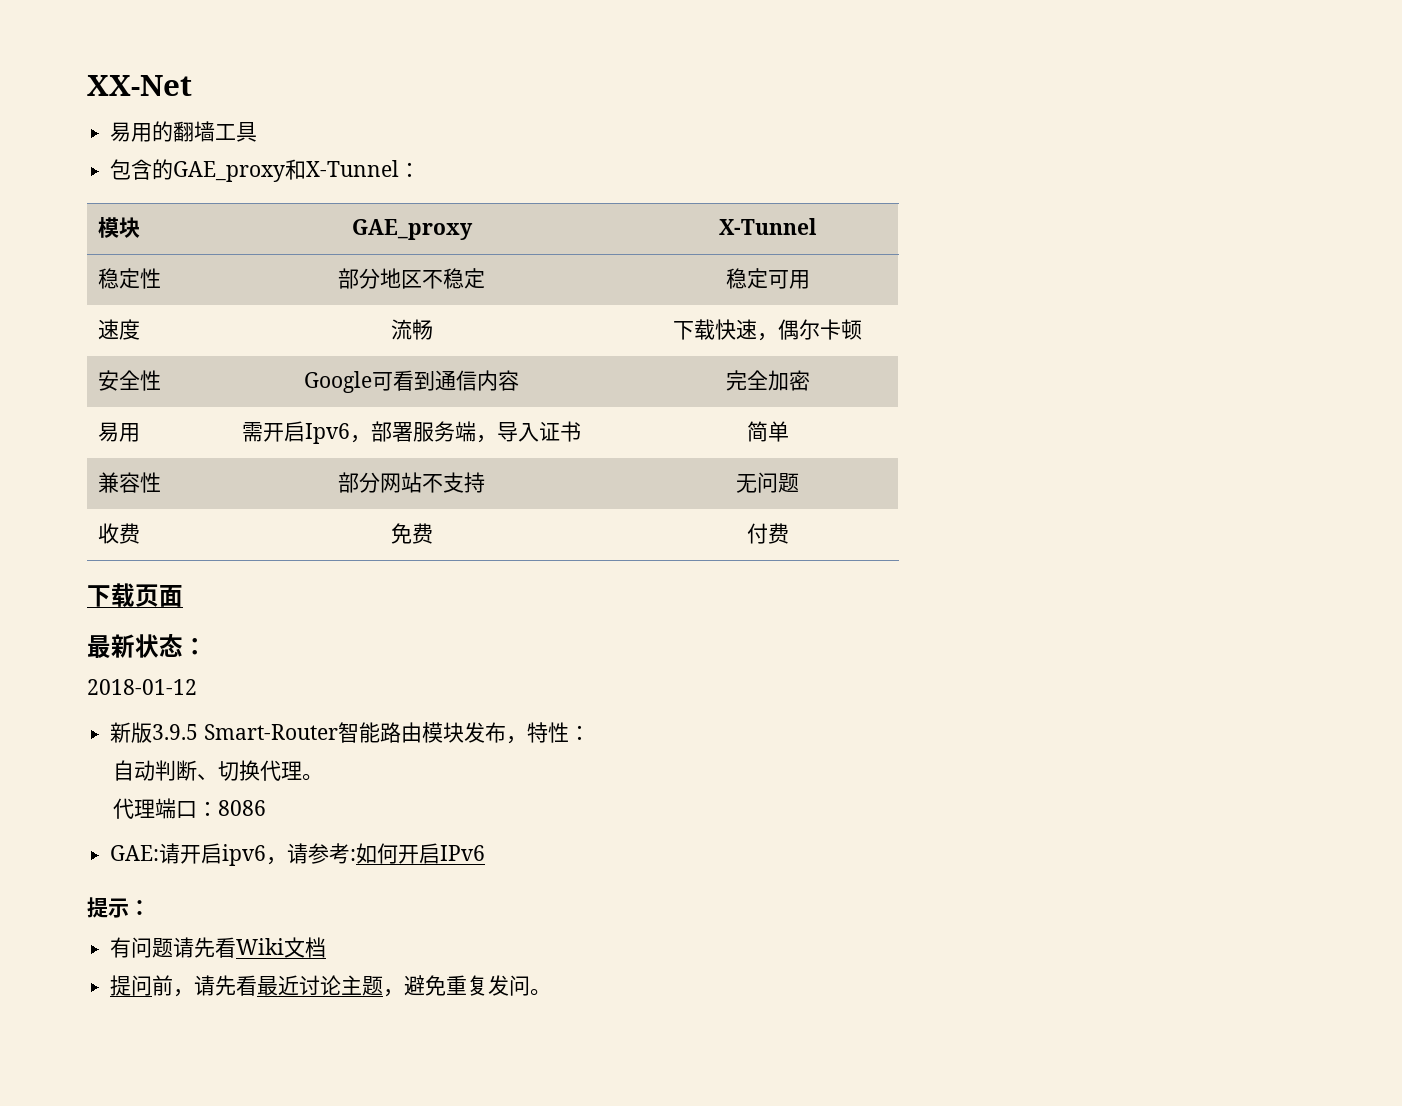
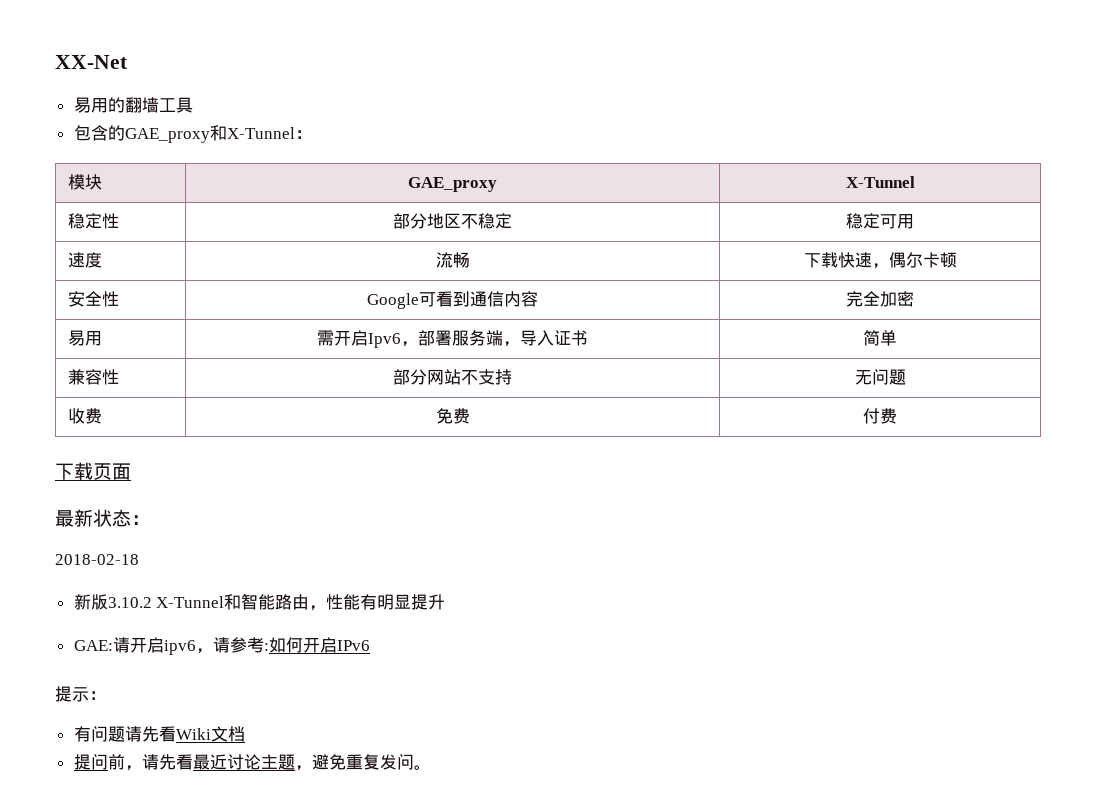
- 2018-01-12
+ 2018-02-18
- 新版3.9.5 Smart-Router智能路由模块发布，特性：
- 自动判断、切换代理。
- 代理端口：8086
+ 新版3.10.2 X-Tunnel和智能路由，性能有明显提升

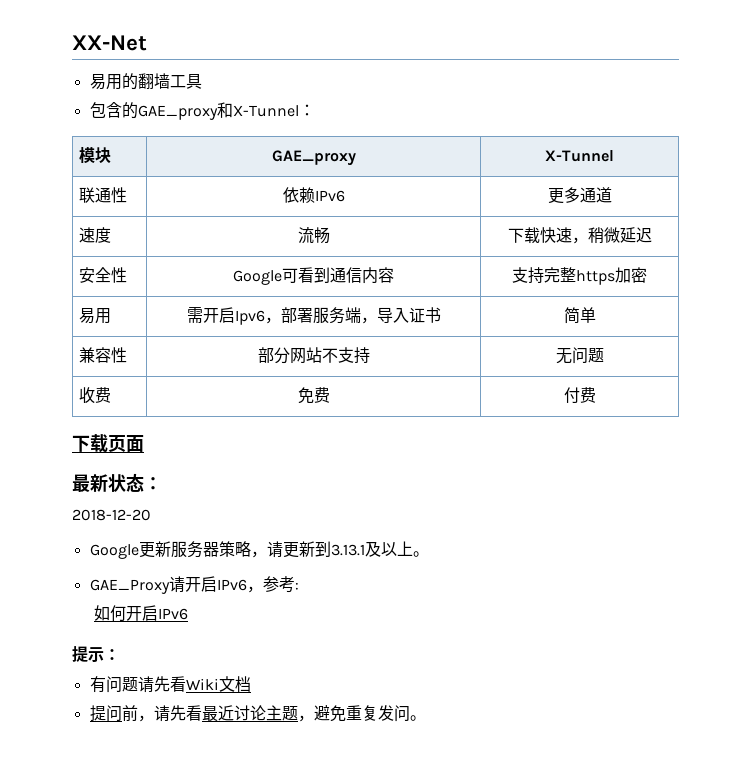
- 稳定性 | 部分地区不稳定 | 稳定可用
+ 联通性 | 依赖IPv6 | 更多通道
- 速度 | 流畅 | 下载快速，偶尔卡顿
+ 速度 | 流畅 | 下载快速，稍微延迟
- 安全性 | Google可看到通信内容 | 完全加密
+ 安全性 | Google可看到通信内容 | 支持完整https加密
- 2018-02-18
- 新版3.10.2 X-Tunnel和智能路由，性能有明显提升
- GAE:请开启ipv6，请参考:如何开启IPv6
+ 2018-12-20
+ Google更新服务器策略，请更新到3.13.1及以上。
+ GAE_Proxy请开启IPv6，参考:
+ 如何开启IPv6

